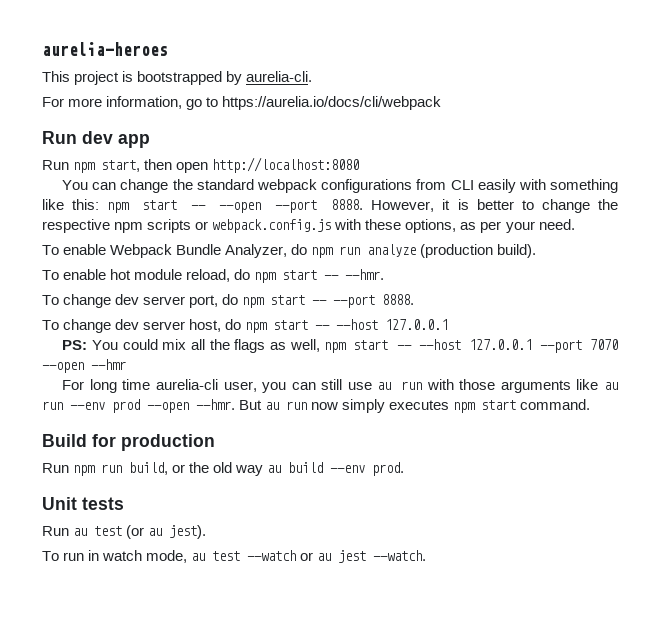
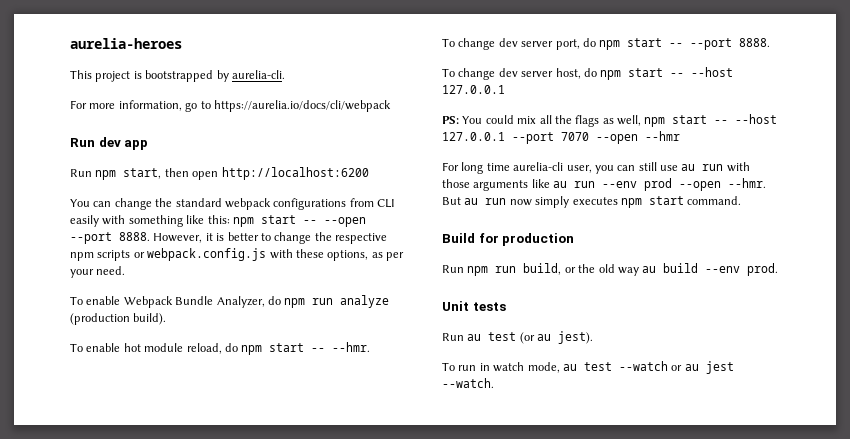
- Run npm start, then open http://localhost:8080
+ Run npm start, then open http://localhost:6200

